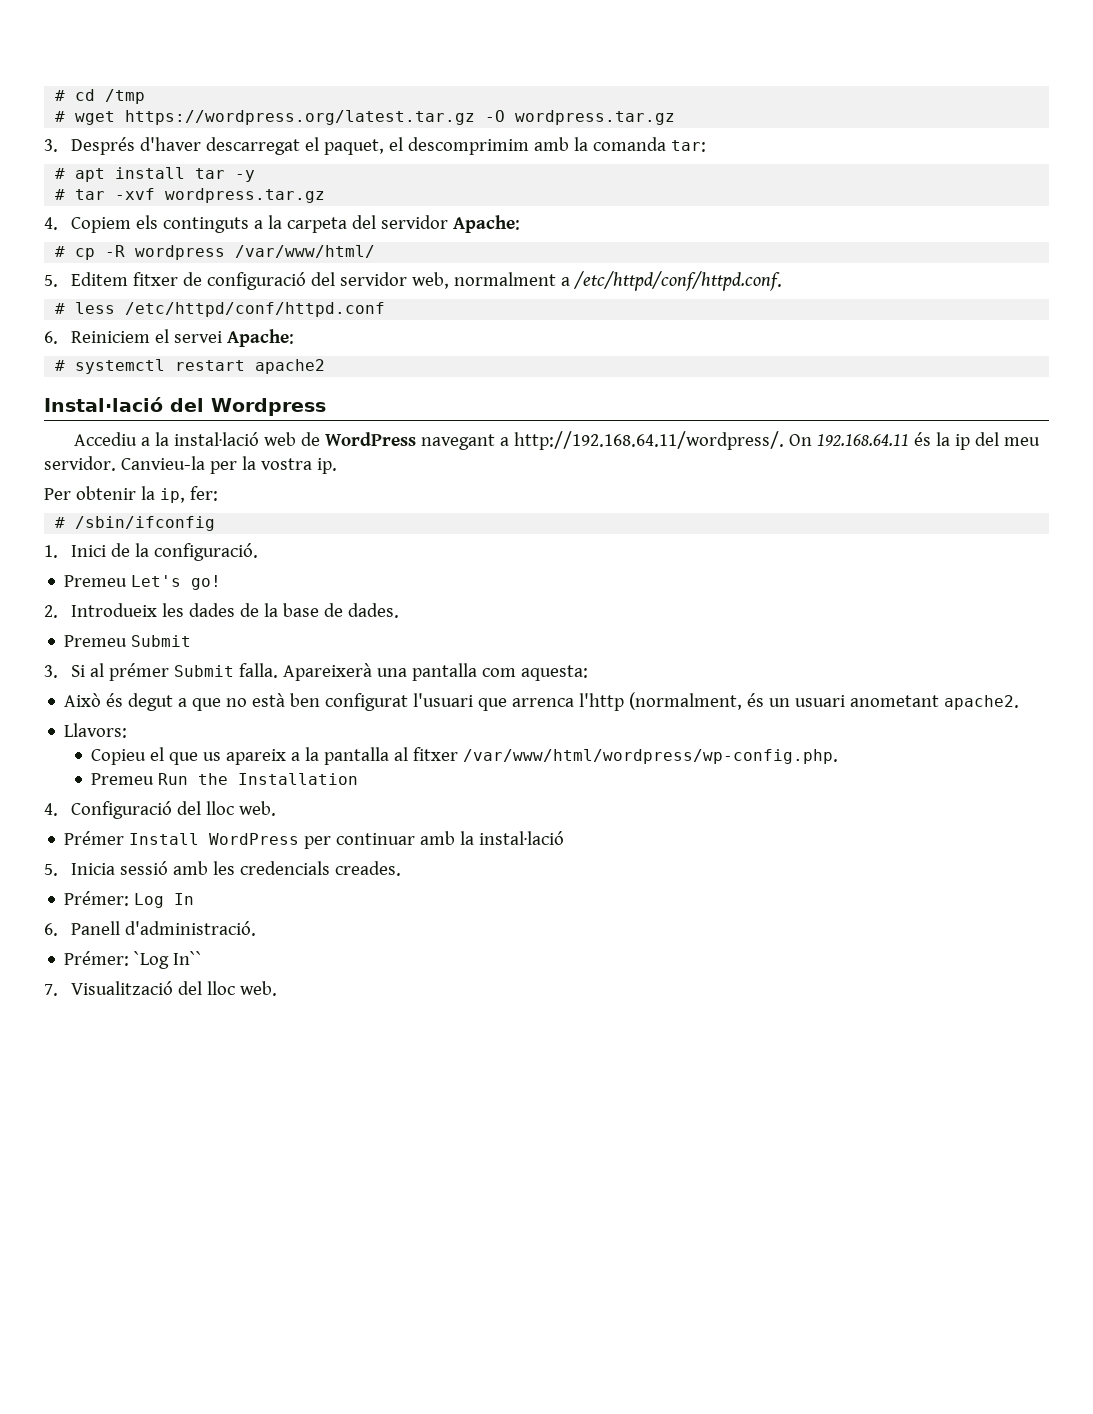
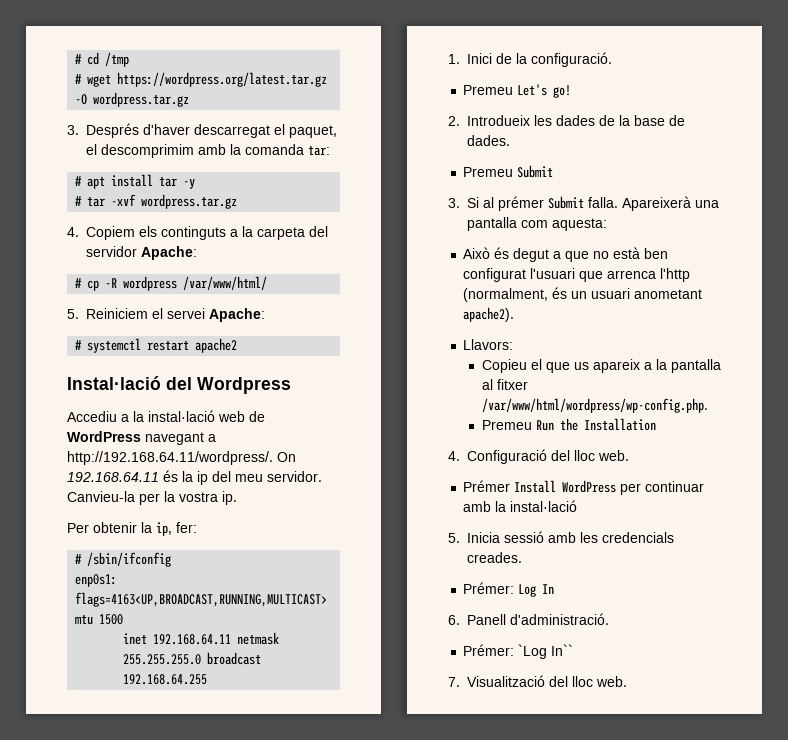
- 5. Editem fitxer de configuració del servidor web, normalment a /etc/httpd/conf/httpd.conf.
- # less /etc/httpd/conf/httpd.conf
- 6. Reiniciem el servei Apache:
+ 5. Reiniciem el servei Apache:
+ enp0s1: flags=4163<UP,BROADCAST,RUNNING,MULTICAST> mtu 1500
+ inet 192.168.64.11 netmask 255.255.255.0 broadcast 192.168.64.255
- Això és degut a que no està ben configurat l'usuari que arrenca l'http (normalment, és un usuari anometant apache2.
+ Això és degut a que no està ben configurat l'usuari que arrenca l'http (normalment, és un usuari anometant apache2).

